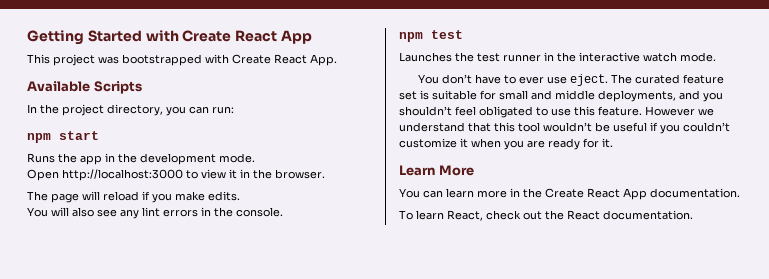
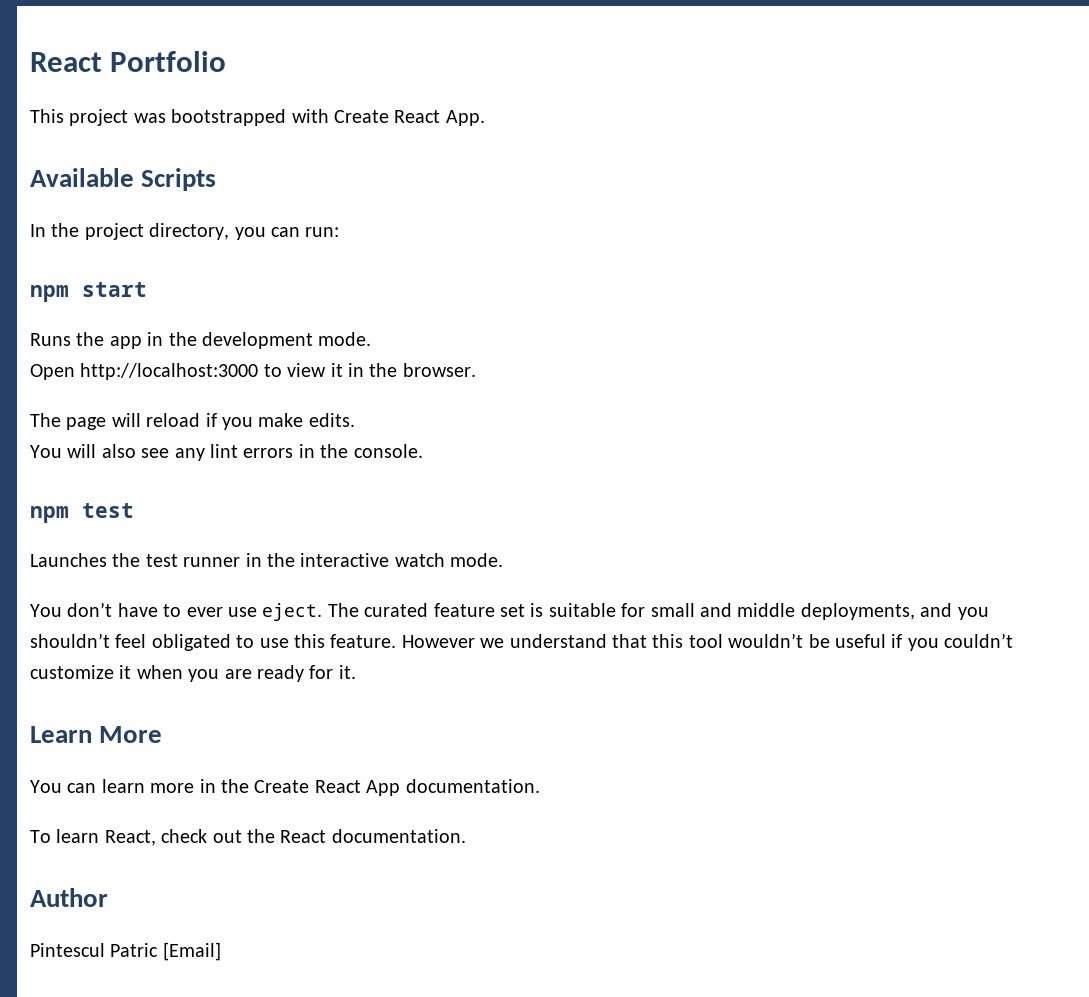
- Getting Started with Create React App
+ React Portfolio
+ Author
+ Pintescul Patric [Email]

